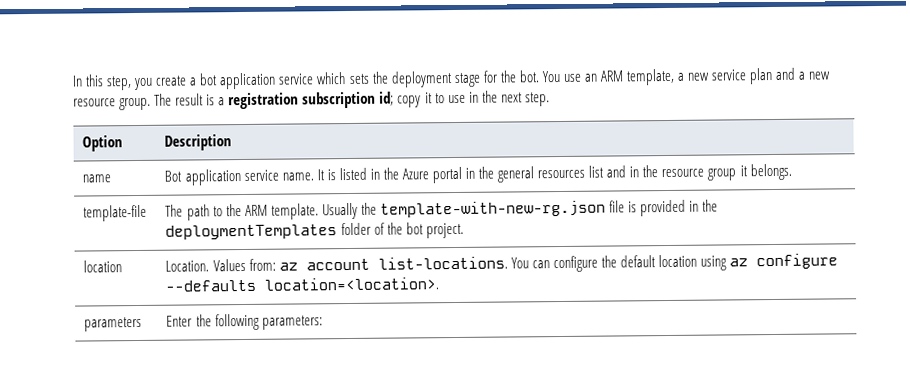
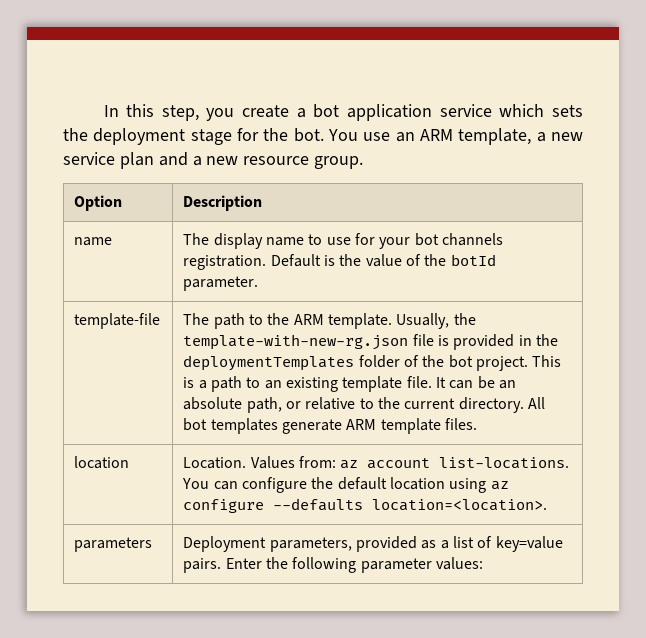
- You use an ARM template, a new service plan and a new resource group. The result is a registration subscription id; copy it to use in the next step.
+ You use an ARM template, a new service plan and a new resource group.
  Option | Description
- name | Bot application service name. It is listed in the Azure portal in the general resources list and in the resource group it belongs.
+ name | The display name to use for your bot channels registration. Default is the value of the botId parameter.
- Usually the template-with-new-rg.json file is provided in the deploymentTemplates folder of the bot project.
+ Usually, the template-with-new-rg.json file is provided in the deploymentTemplates folder of the bot project. This is a path to an existing template file. It can be an absolute path, or relative to the current directory. All bot templates generate ARM template files.
- parameters | Enter the following parameters:
+ parameters | Deployment parameters, provided as a list of key=value pairs. Enter the following parameter values:

